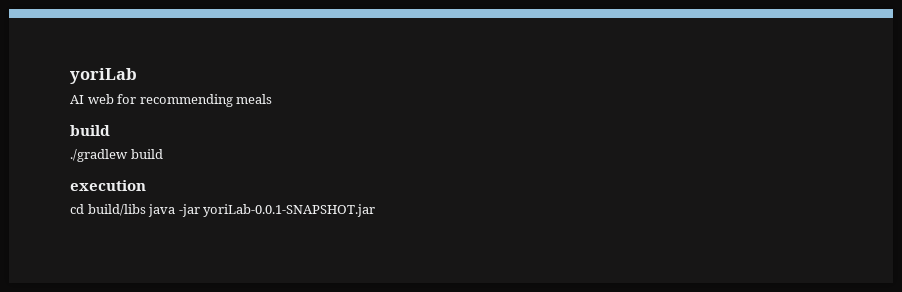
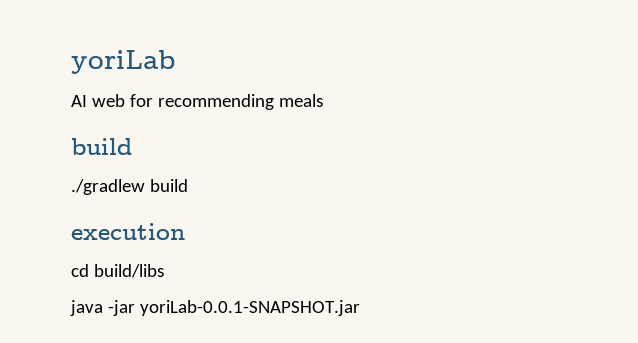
- cd build/libs java -jar yoriLab-0.0.1-SNAPSHOT.jar
+ cd build/libs
+ java -jar yoriLab-0.0.1-SNAPSHOT.jar

